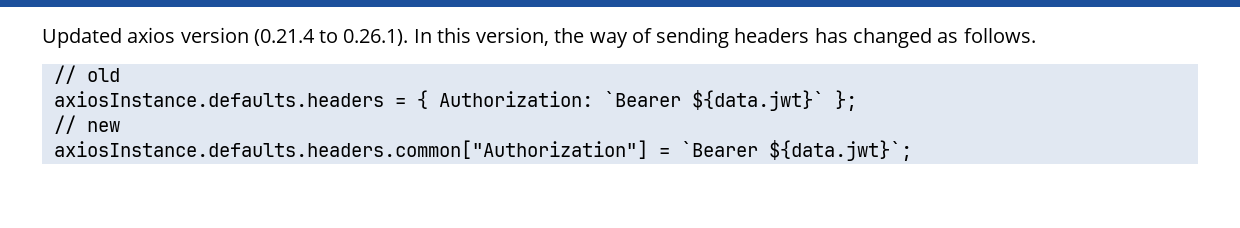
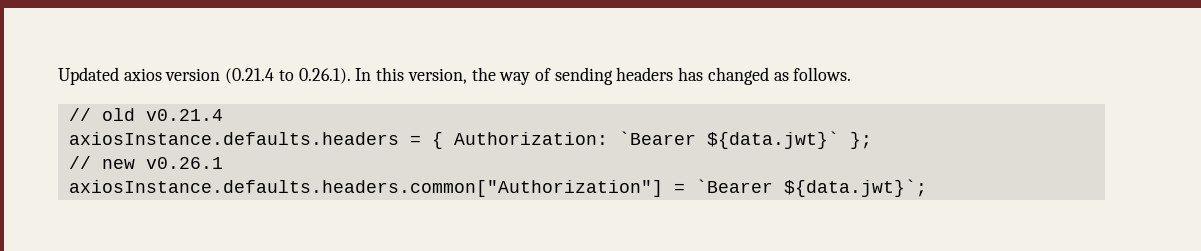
- // old
+ // old v0.21.4
- // new
+ // new v0.26.1

